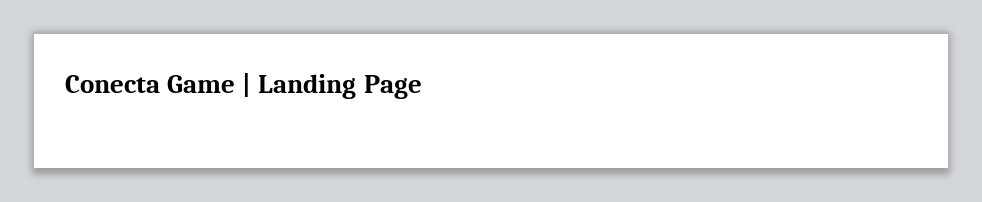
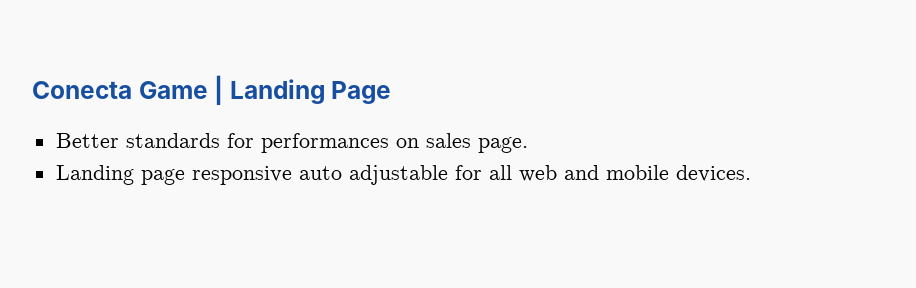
+ Better standards for performances on sales page.
+ Landing page responsive auto adjustable for all web and mobile devices.

